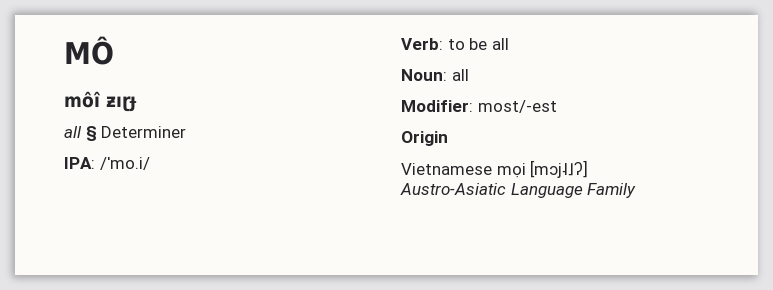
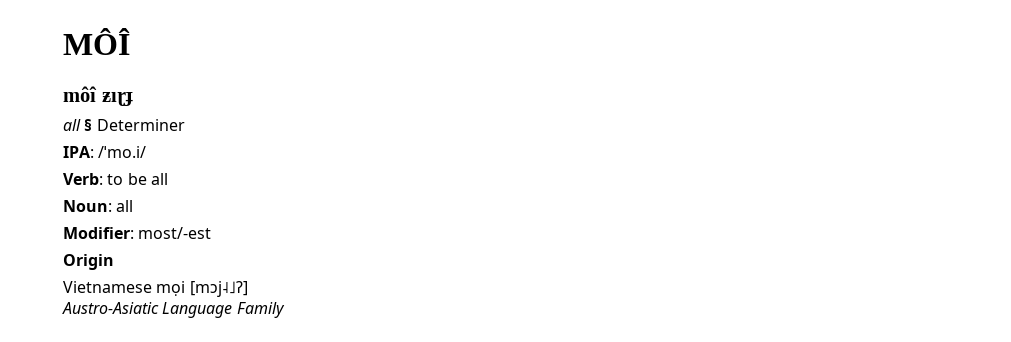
- MÔ
+ MÔÎ

